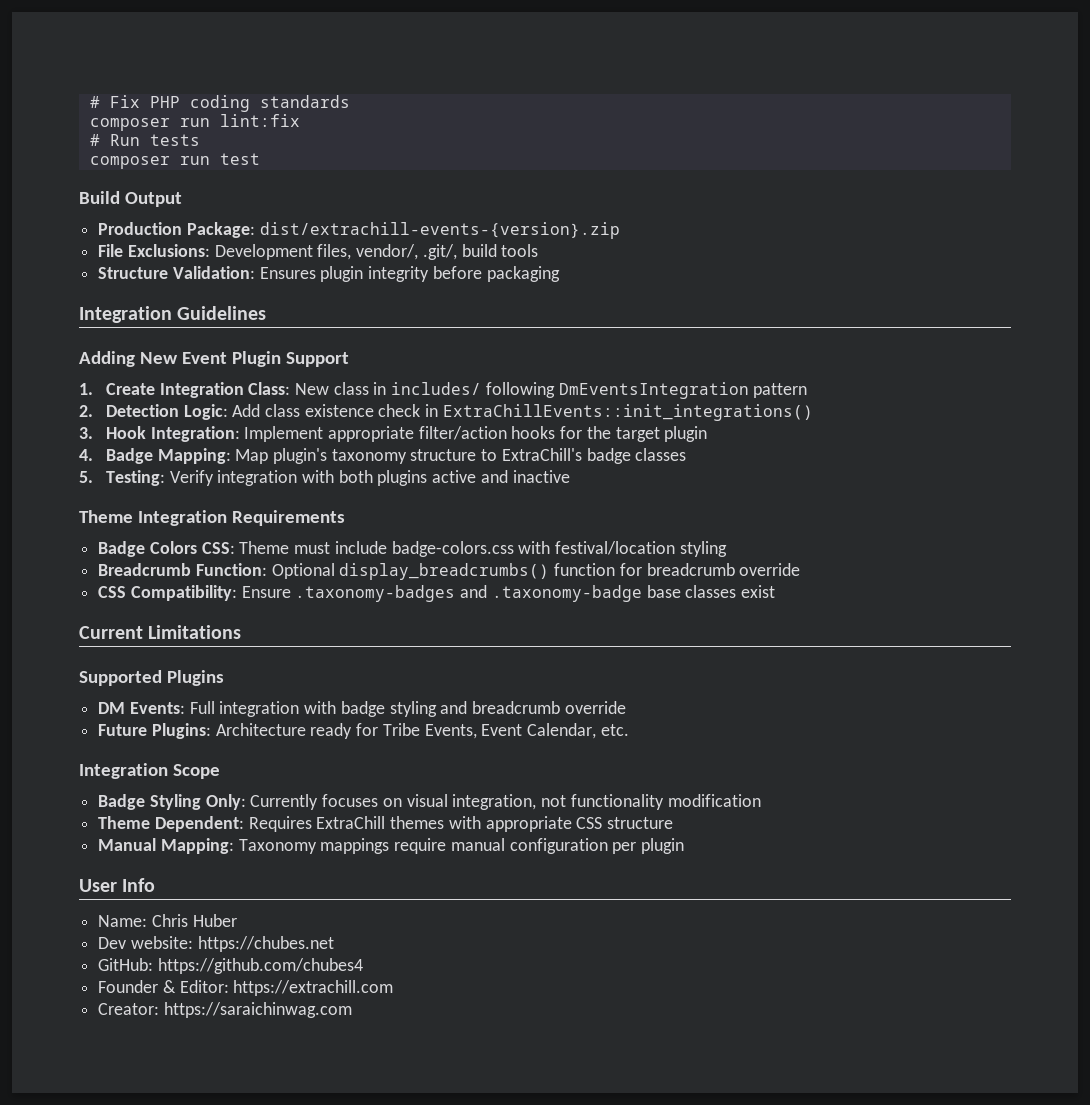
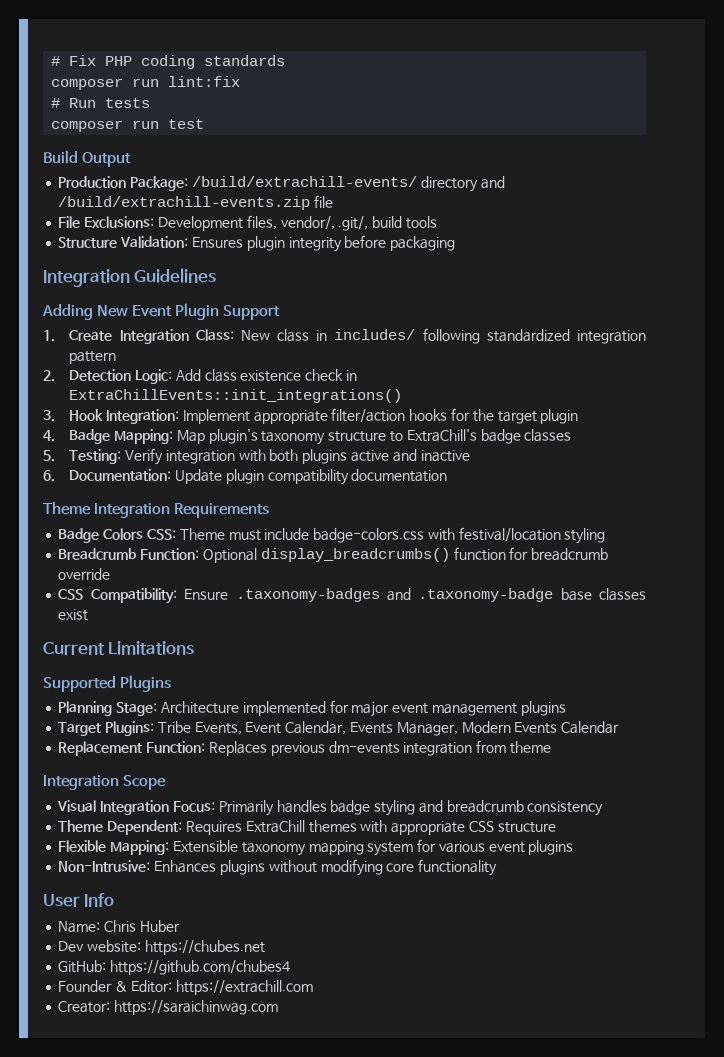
- Production Package: dist/extrachill-events-{version}.zip
+ Production Package: /build/extrachill-events/ directory and /build/extrachill-events.zip file
- 1. Create Integration Class: New class in includes/ following DmEventsIntegration pattern
+ 1. Create Integration Class: New class in includes/ following standardized integration pattern
+ 6. Documentation: Update plugin compatibility documentation
- DM Events: Full integration with badge styling and breadcrumb override
- Future Plugins: Architecture ready for Tribe Events, Event Calendar, etc.
+ Planning Stage: Architecture implemented for major event management plugins
+ Target Plugins: Tribe Events, Event Calendar, Events Manager, Modern Events Calendar
+ Replacement Function: Replaces previous dm-events integration from theme
  Integration Scope
- Badge Styling Only: Currently focuses on visual integration, not functionality modification
+ Visual Integration Focus: Primarily handles badge styling and breadcrumb consistency
- Manual Mapping: Taxonomy mappings require manual configuration per plugin
+ Flexible Mapping: Extensible taxonomy mapping system for various event plugins
+ Non-Intrusive: Enhances plugins without modifying core functionality

